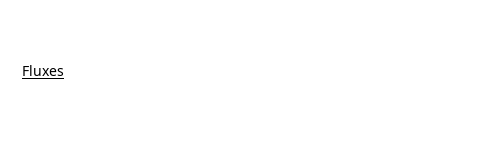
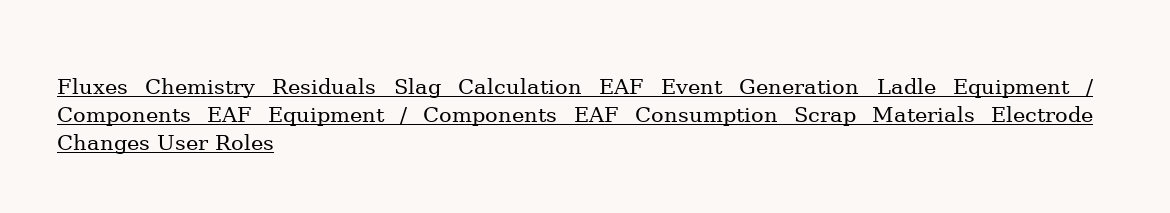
- Fluxes
+ Fluxes Chemistry Residuals Slag Calculation EAF Event Generation Ladle Equipment / Components EAF Equipment / Components EAF Consumption Scrap Materials Electrode Changes User Roles

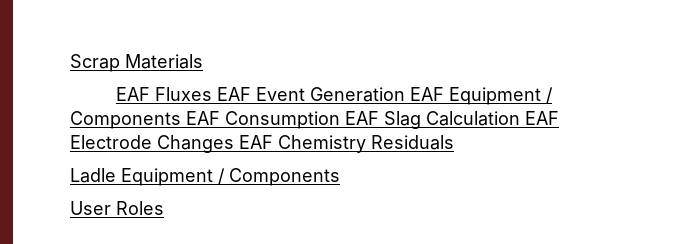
- Fluxes Chemistry Residuals Slag Calculation EAF Event Generation Ladle Equipment / Components EAF Equipment / Components EAF Consumption Scrap Materials Electrode Changes User Roles
+ Scrap Materials
+ EAF Fluxes EAF Event Generation EAF Equipment / Components EAF Consumption EAF Slag Calculation EAF Electrode Changes EAF Chemistry Residuals
+ Ladle Equipment / Components
+ User Roles

